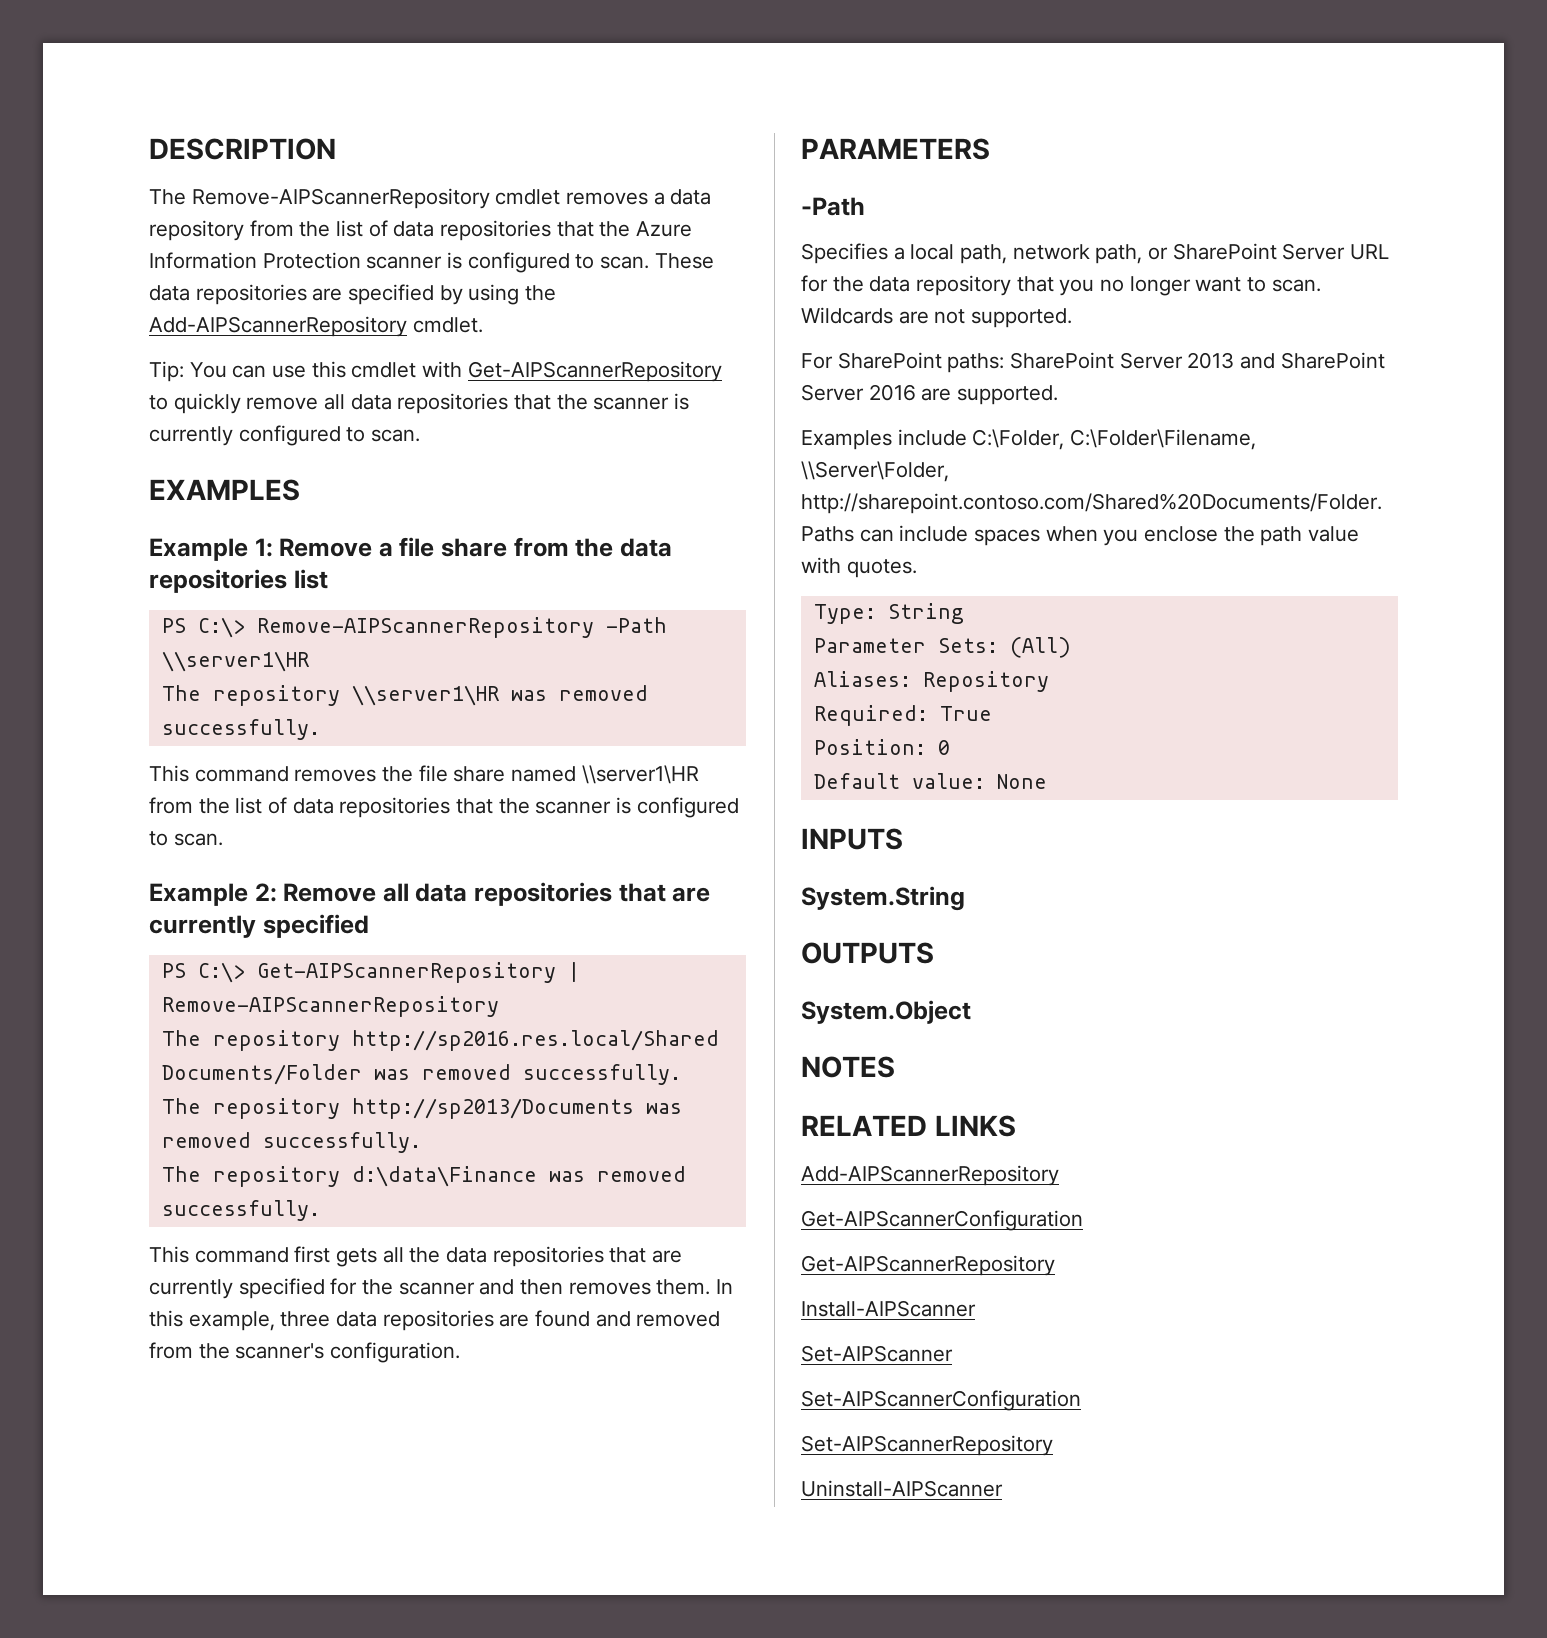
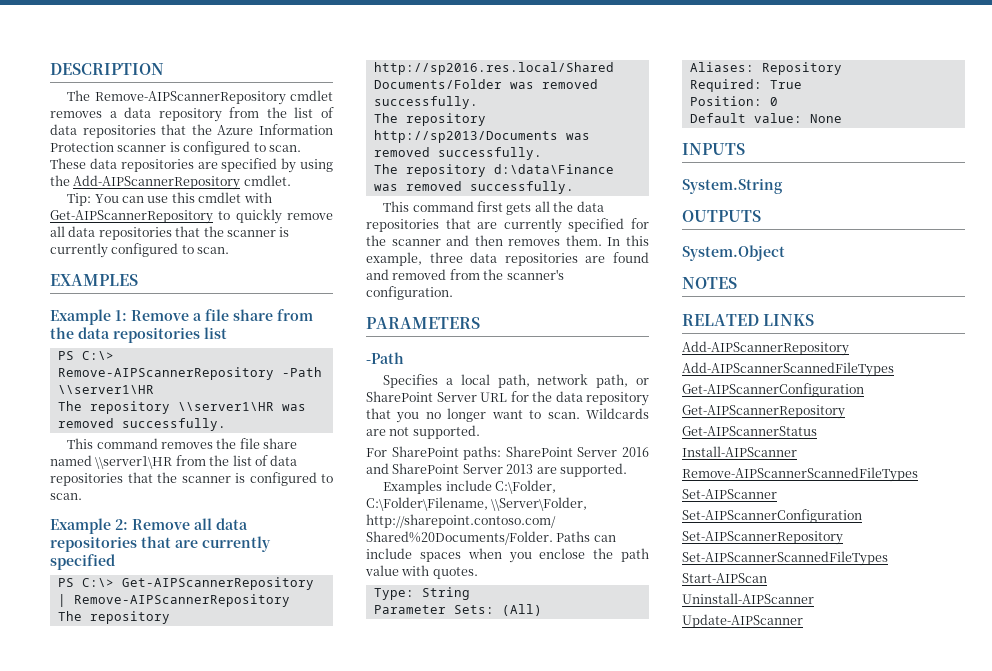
- For SharePoint paths: SharePoint Server 2013 and SharePoint Server 2016 are supported.
+ For SharePoint paths: SharePoint Server 2016 and SharePoint Server 2013 are supported.
+ Add-AIPScannerScannedFileTypes
+ Get-AIPScannerStatus
+ Remove-AIPScannerScannedFileTypes
+ Set-AIPScannerScannedFileTypes
+ Start-AIPScan
+ Update-AIPScanner

